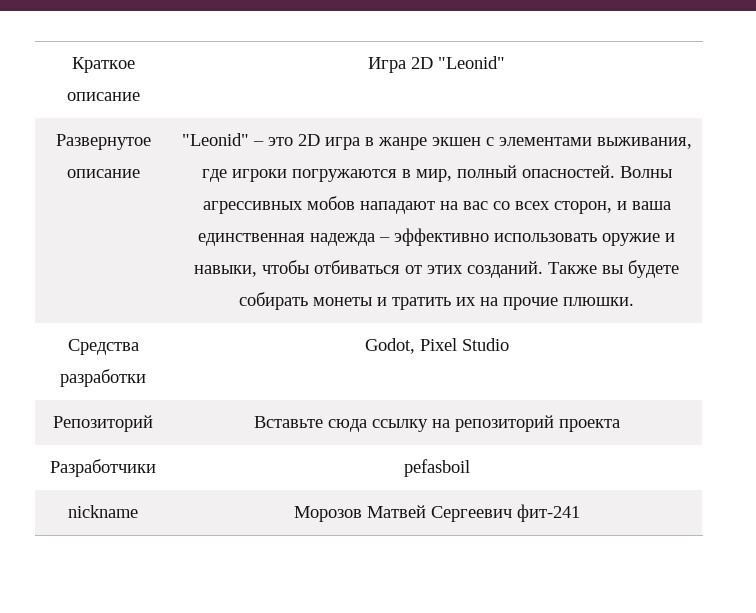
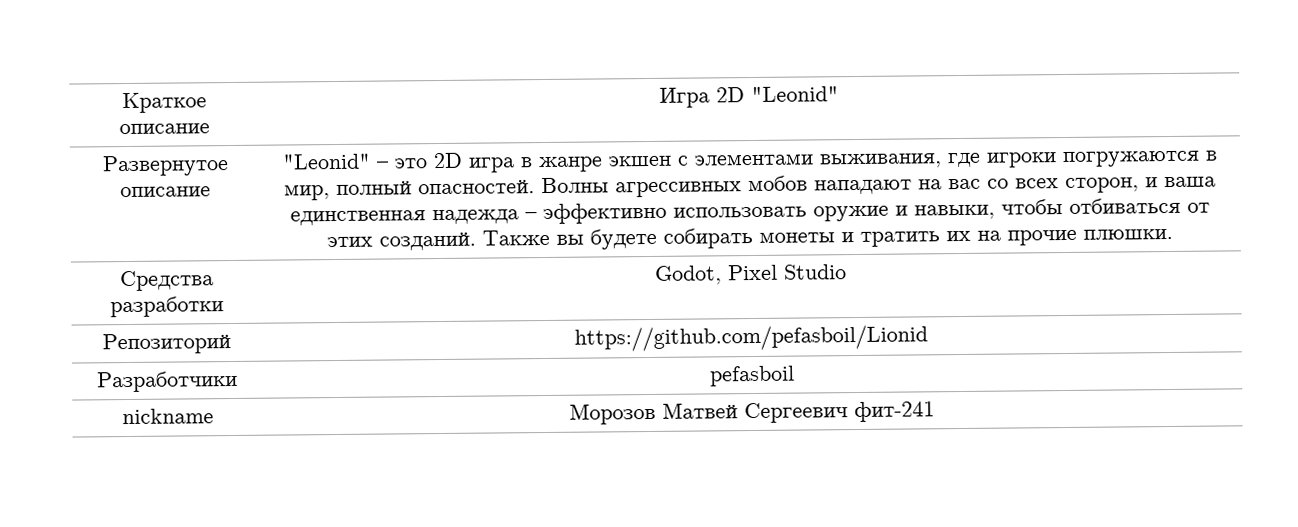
- Репозиторий | Вставьте сюда ссылку на репозиторий проекта
+ Репозиторий | https://github.com/pefasboil/Lionid

